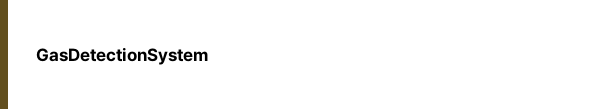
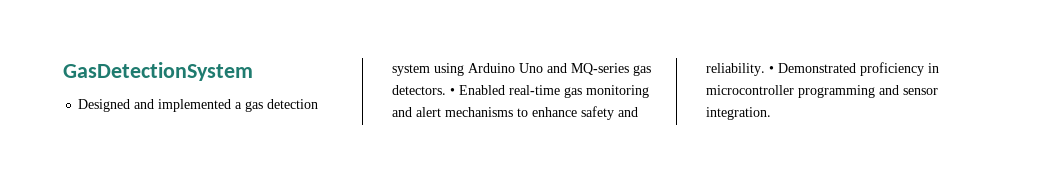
+ Designed and implemented a gas detection system using Arduino Uno and MQ-series gas detectors. • Enabled real-time gas monitoring and alert mechanisms to enhance safety and reliability. • Demonstrated proficiency in microcontroller programming and sensor integration.

